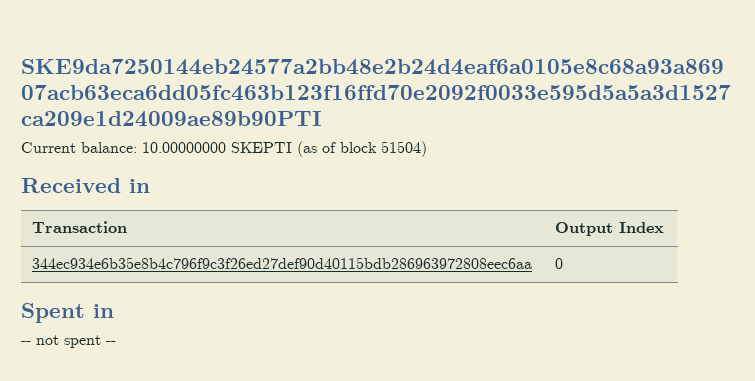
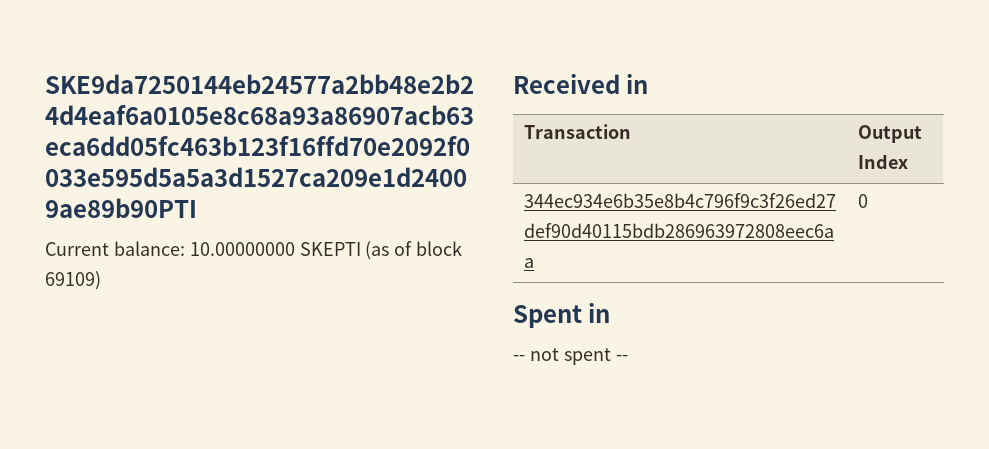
- Current balance: 10.00000000 SKEPTI (as of block 51504)
+ Current balance: 10.00000000 SKEPTI (as of block 69109)

